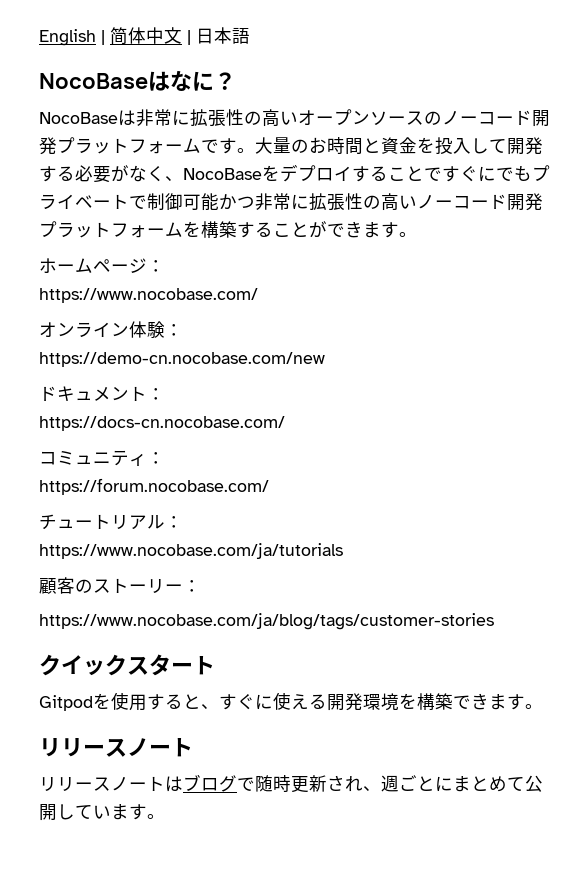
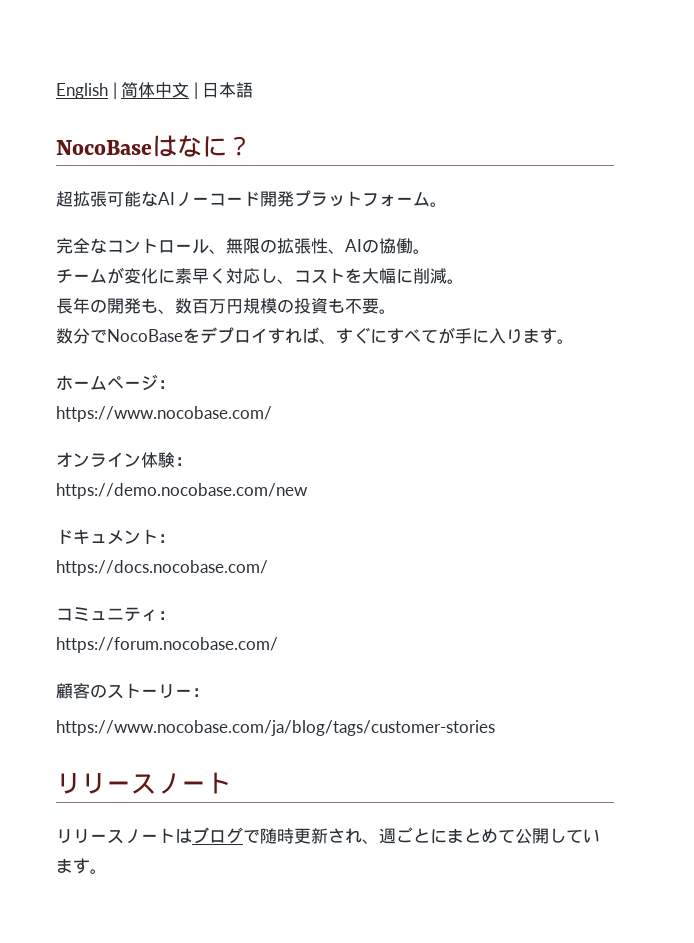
- NocoBaseは非常に拡張性の高いオープンソースのノーコード開発プラットフォームです。大量のお時間と資金を投入して開発する必要がなく、NocoBaseをデプロイすることですぐにでもプライベートで制御可能かつ非常に拡張性の高いノーコード開発プラットフォームを構築することができます。
+ 超拡張可能なAIノーコード開発プラットフォーム。
+ 完全なコントロール、無限の拡張性、AIの協働。
+ チームが変化に素早く対応し、コストを大幅に削減。
+ 長年の開発も、数百万円規模の投資も不要。
+ 数分でNocoBaseをデプロイすれば、すぐにすべてが手に入ります。
- https://demo-cn.nocobase.com/new
+ https://demo.nocobase.com/new
- https://docs-cn.nocobase.com/
+ https://docs.nocobase.com/
- チュートリアル：
- https://www.nocobase.com/ja/tutorials
- クイックスタート
- Gitpodを使用すると、すぐに使える開発環境を構築できます。

